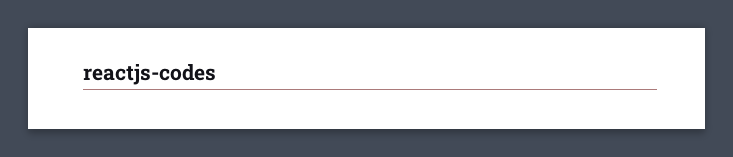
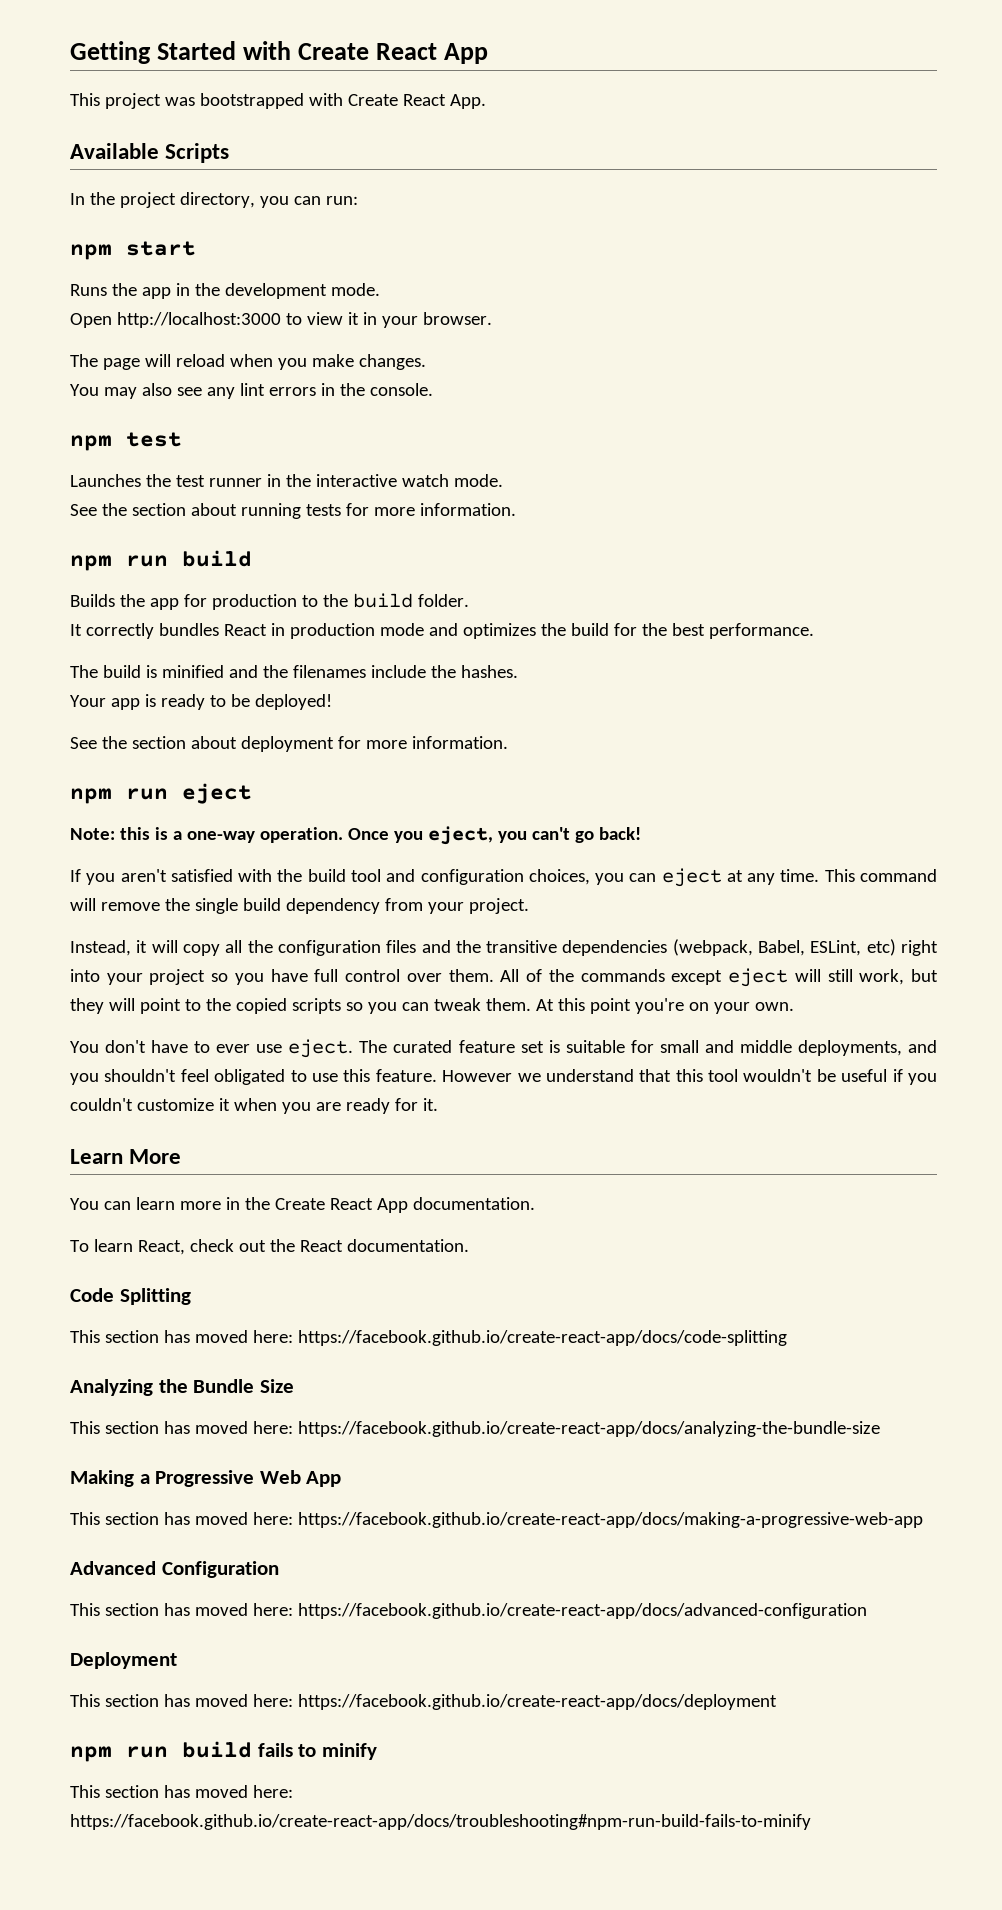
- reactjs-codes
+ Getting Started with Create React App
+ This project was bootstrapped with Create React App.
+ Available Scripts
+ In the project directory, you can run:
+ npm start
+ Runs the app in the development mode.
+ Open http://localhost:3000 to view it in your browser.
+ The page will reload when you make changes.
+ You may also see any lint errors in the console.
+ npm test
+ Launches the test runner in the interactive watch mode.
+ See the section about running tests for more information.
+ npm run build
+ Builds the app for production to the build folder.
+ It correctly bundles React in production mode and optimizes the build for the best performance.
+ The build is minified and the filenames include the hashes.
+ Your app is ready to be deployed!
+ See the section about deployment for more information.
+ npm run eject
+ Note: this is a one-way operation. Once you eject, you can't go back!
+ If you aren't satisfied with the build tool and configuration choices, you can eject at any time. This command will remove the single build dependency from your project.
+ Instead, it will copy all the configuration files and the transitive dependencies (webpack, Babel, ESLint, etc) right into your project so you have full control over them. All of the commands except eject will still work, but they will point to the copied scripts so you can tweak them. At this point you're on your own.
+ You don't have to ever use eject. The curated feature set is suitable for small and middle deployments, and you shouldn't feel obligated to use this feature. However we understand that this tool wouldn't be useful if you couldn't customize it when you are ready for it.
+ Learn More
+ You can learn more in the Create React App documentation.
+ To learn React, check out the React documentation.
+ Code Splitting
+ This section has moved here: https://facebook.github.io/create-react-app/docs/code-splitting
+ Analyzing the Bundle Size
+ This section has moved here: https://facebook.github.io/create-react-app/docs/analyzing-the-bundle-size
+ Making a Progressive Web App
+ This section has moved here: https://facebook.github.io/create-react-app/docs/making-a-progressive-web-app
+ Advanced Configuration
+ This section has moved here: https://facebook.github.io/create-react-app/docs/advanced-configuration
+ Deployment
+ This section has moved here: https://facebook.github.io/create-react-app/docs/deployment
+ npm run build fails to minify
+ This section has moved here: https://facebook.github.io/create-react-app/docs/troubleshooting#npm-run-build-fails-to-minify

